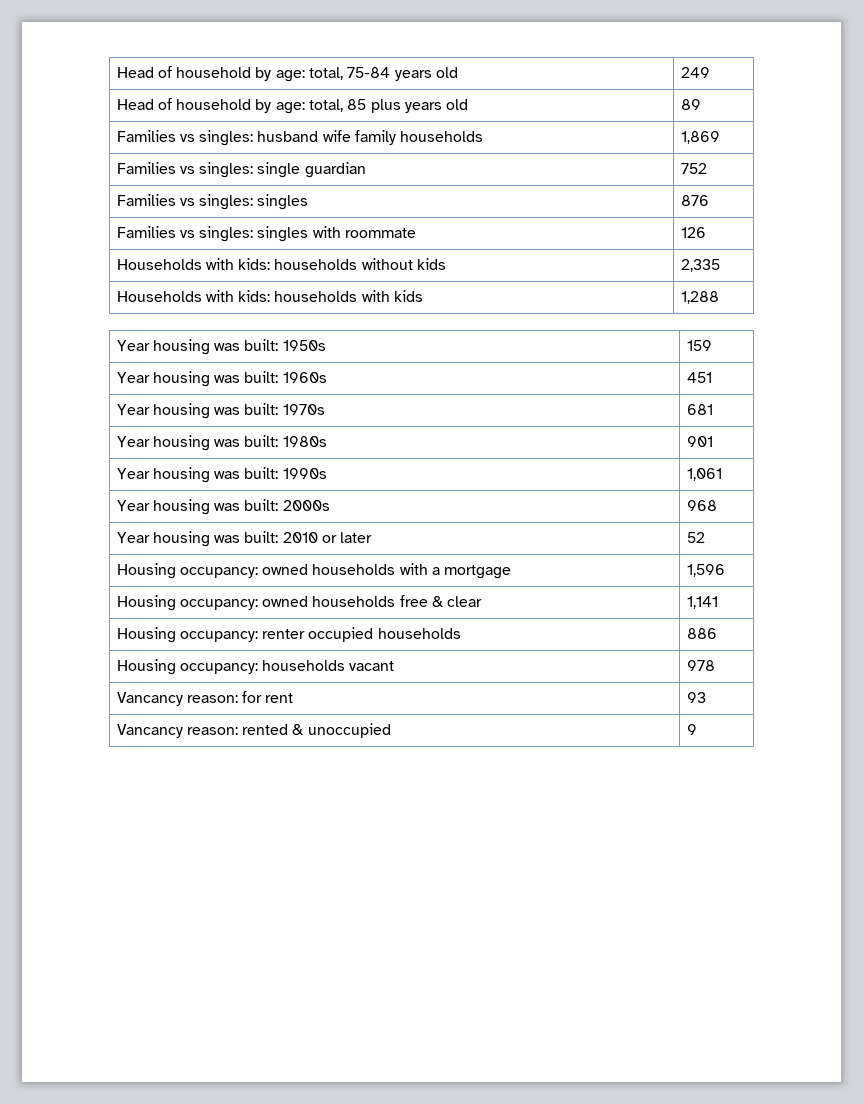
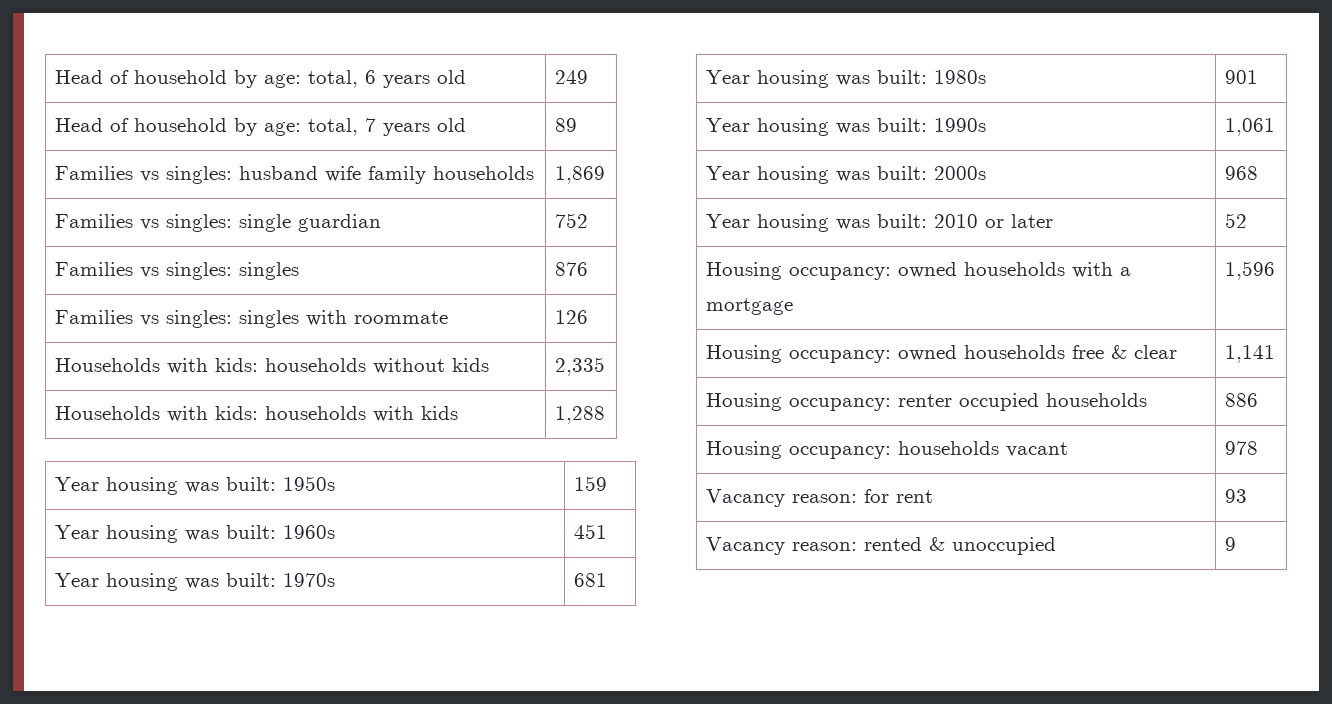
- Head of household by age: total, 75-84 years old | 249
+ Head of household by age: total, 6 years old | 249
- Head of household by age: total, 85 plus years old | 89
+ Head of household by age: total, 7 years old | 89
- Vancancy reason: for rent | 93
+ Vacancy reason: for rent | 93
- Vancancy reason: rented & unoccupied | 9
+ Vacancy reason: rented & unoccupied | 9

